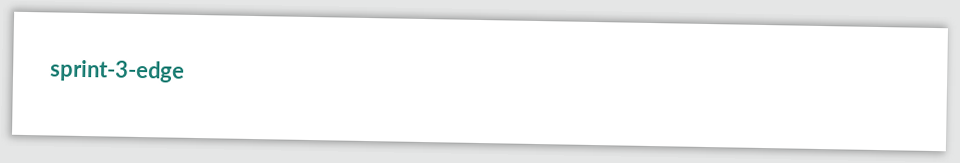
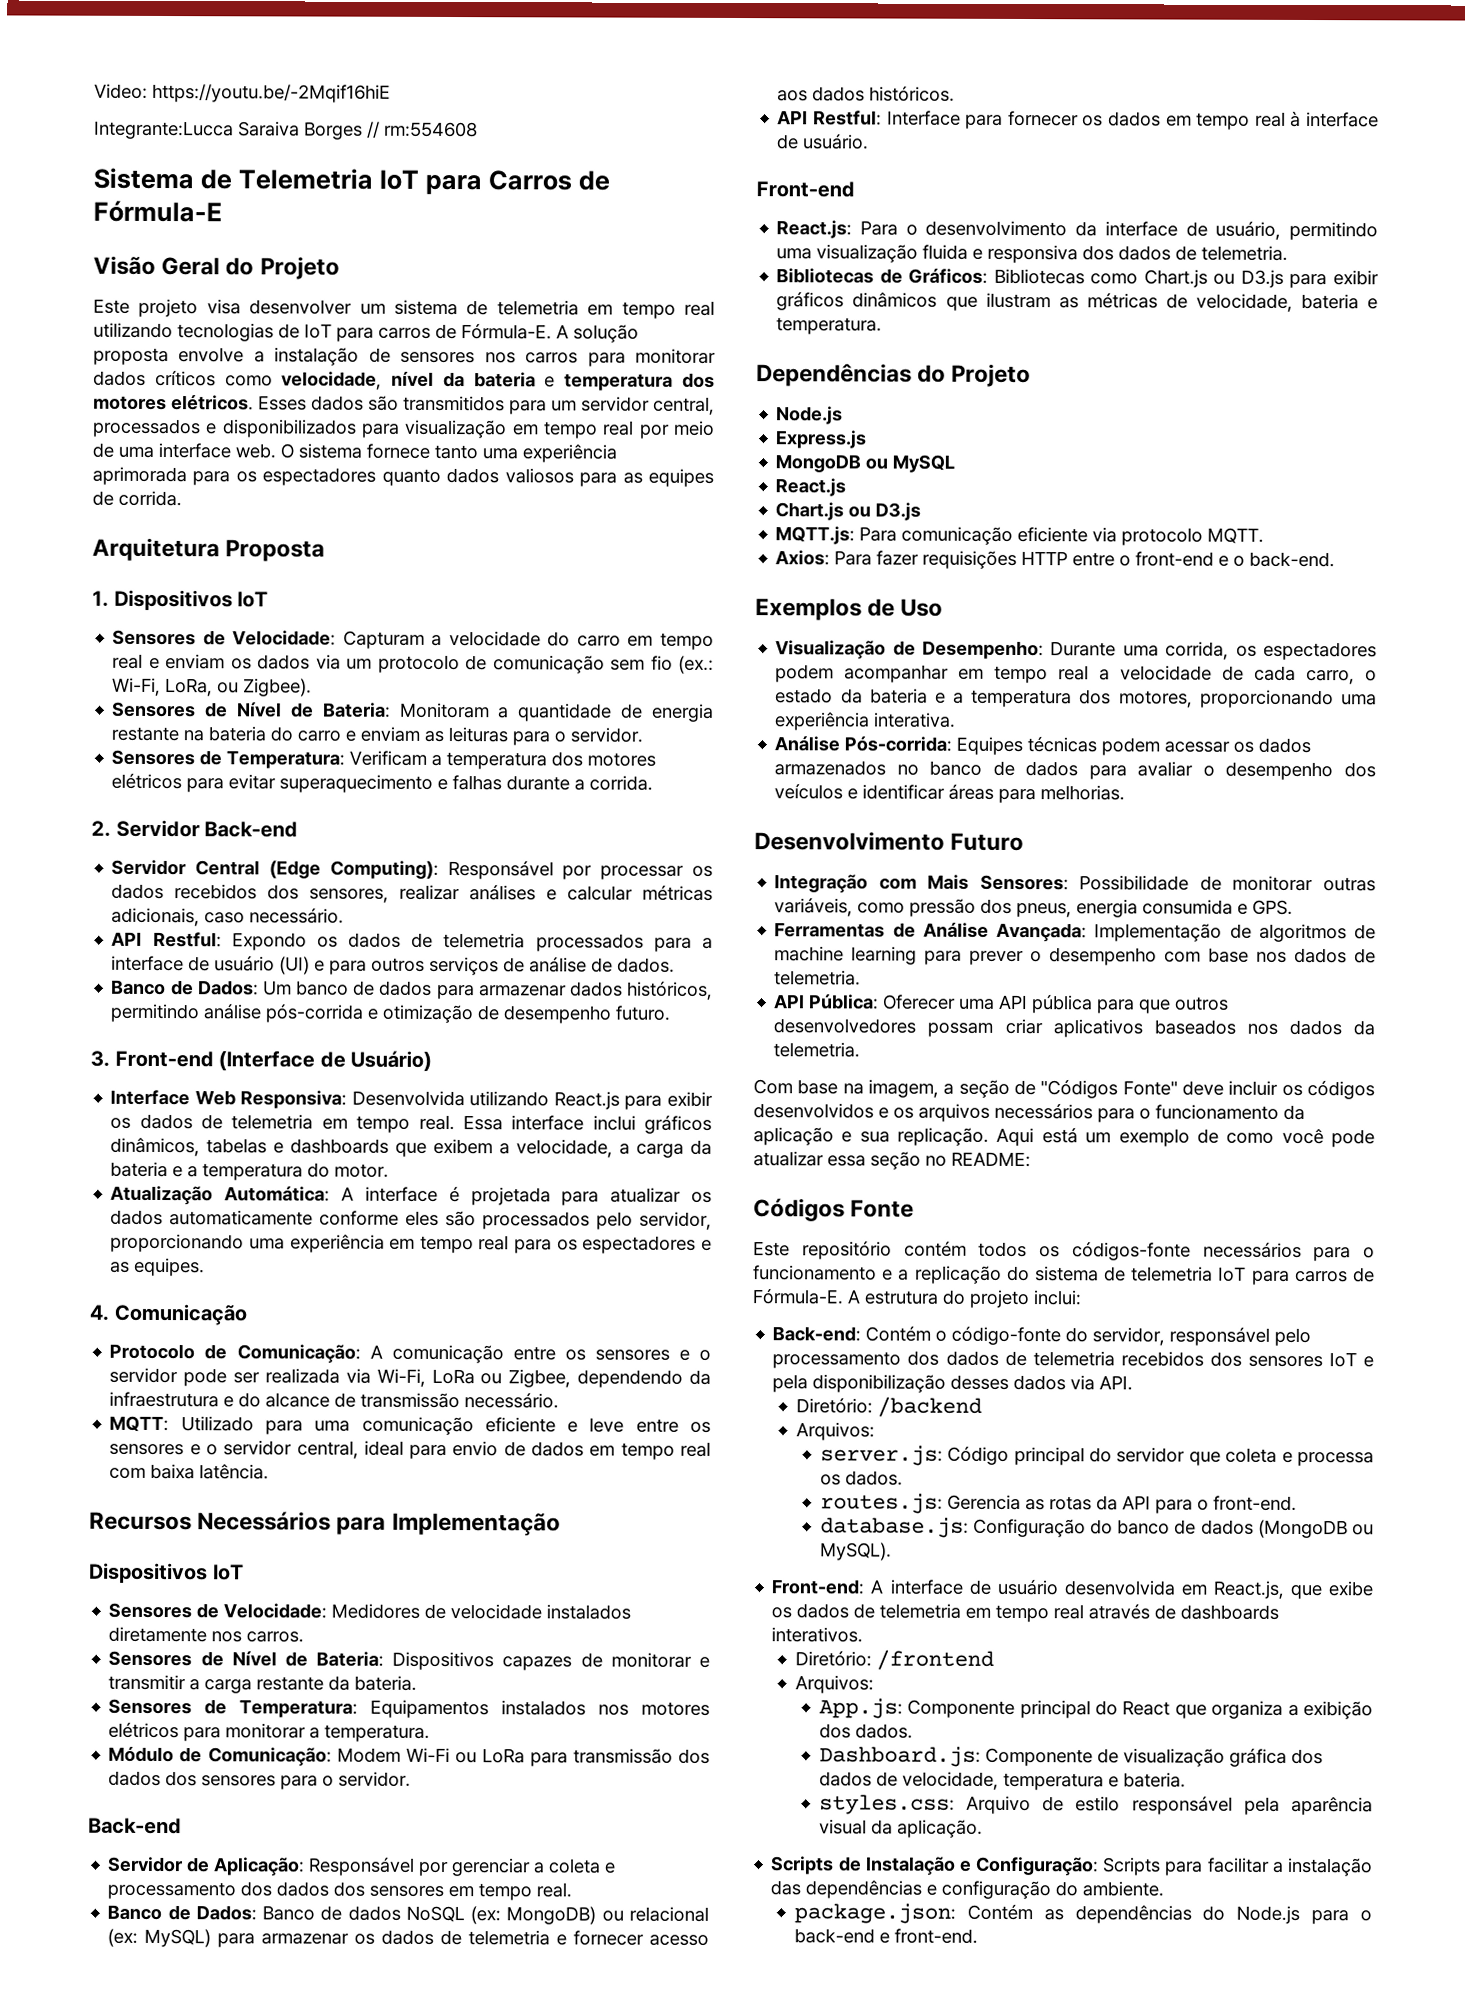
- sprint-3-edge
+ Video: https://youtu.be/-2Mqif16hiE
+ Integrante:Lucca Saraiva Borges // rm:554608
+ Sistema de Telemetria IoT para Carros de Fórmula-E
+ Visão Geral do Projeto
+ Este projeto visa desenvolver um sistema de telemetria em tempo real utilizando tecnologias de IoT para carros de Fórmula-E. A solução proposta envolve a instalação de sensores nos carros para monitorar dados críticos como velocidade, nível da bateria e temperatura dos motores elétricos. Esses dados são transmitidos para um servidor central, processados e disponibilizados para visualização em tempo real por meio de uma interface web. O sistema fornece tanto uma experiência aprimorada para os espectadores quanto dados valiosos para as equipes de corrida.
+ Arquitetura Proposta
+ 1. Dispositivos IoT
+ Sensores de Velocidade: Capturam a velocidade do carro em tempo real e enviam os dados via um protocolo de comunicação sem fio (ex.: Wi-Fi, LoRa, ou Zigbee).
+ Sensores de Nível de Bateria: Monitoram a quantidade de energia restante na bateria do carro e enviam as leituras para o servidor.
+ Sensores de Temperatura: Verificam a temperatura dos motores elétricos para evitar superaquecimento e falhas durante a corrida.
+ 2. Servidor Back-end
+ Servidor Central (Edge Computing): Responsável por processar os dados recebidos dos sensores, realizar análises e calcular métricas adicionais, caso necessário.
+ API Restful: Expondo os dados de telemetria processados para a interface de usuário (UI) e para outros serviços de análise de dados.
+ Banco de Dados: Um banco de dados para armazenar dados históricos, permitindo análise pós-corrida e otimização de desempenho futuro.
+ 3. Front-end (Interface de Usuário)
+ Interface Web Responsiva: Desenvolvida utilizando React.js para exibir os dados de telemetria em tempo real. Essa interface inclui gráficos dinâmicos, tabelas e dashboards que exibem a velocidade, a carga da bateria e a temperatura do motor.
+ Atualização Automática: A interface é projetada para atualizar os dados automaticamente conforme eles são processados pelo servidor, proporcionando uma experiência em tempo real para os espectadores e as equipes.
+ 4. Comunicação
+ Protocolo de Comunicação: A comunicação entre os sensores e o servidor pode ser realizada via Wi-Fi, LoRa ou Zigbee, dependendo da infraestrutura e do alcance de transmissão necessário.
+ MQTT: Utilizado para uma comunicação eficiente e leve entre os sensores e o servidor central, ideal para envio de dados em tempo real com baixa latência.
+ Recursos Necessários para Implementação
+ Dispositivos IoT
+ Sensores de Velocidade: Medidores de velocidade instalados diretamente nos carros.
+ Sensores de Nível de Bateria: Dispositivos capazes de monitorar e transmitir a carga restante da bateria.
+ Sensores de Temperatura: Equipamentos instalados nos motores elétricos para monitorar a temperatura.
+ Módulo de Comunicação: Modem Wi-Fi ou LoRa para transmissão dos dados dos sensores para o servidor.
+ Back-end
+ Servidor de Aplicação: Responsável por gerenciar a coleta e processamento dos dados dos sensores em tempo real.
+ Banco de Dados: Banco de dados NoSQL (ex: MongoDB) ou relacional (ex: MySQL) para armazenar os dados de telemetria e fornecer acesso aos dados históricos.
+ API Restful: Interface para fornecer os dados em tempo real à interface de usuário.
+ Front-end
+ React.js: Para o desenvolvimento da interface de usuário, permitindo uma visualização fluida e responsiva dos dados de telemetria.
+ Bibliotecas de Gráficos: Bibliotecas como Chart.js ou D3.js para exibir gráficos dinâmicos que ilustram as métricas de velocidade, bateria e temperatura.
+ Dependências do Projeto
+ Node.js
+ Express.js
+ MongoDB ou MySQL
+ React.js
+ Chart.js ou D3.js
+ MQTT.js: Para comunicação eficiente via protocolo MQTT.
+ Axios: Para fazer requisições HTTP entre o front-end e o back-end.
+ Exemplos de Uso
+ Visualização de Desempenho: Durante uma corrida, os espectadores podem acompanhar em tempo real a velocidade de cada carro, o estado da bateria e a temperatura dos motores, proporcionando uma experiência interativa.
+ Análise Pós-corrida: Equipes técnicas podem acessar os dados armazenados no banco de dados para avaliar o desempenho dos veículos e identificar áreas para melhorias.
+ Desenvolvimento Futuro
+ Integração com Mais Sensores: Possibilidade de monitorar outras variáveis, como pressão dos pneus, energia consumida e GPS.
+ Ferramentas de Análise Avançada: Implementação de algoritmos de machine learning para prever o desempenho com base nos dados de telemetria.
+ API Pública: Oferecer uma API pública para que outros desenvolvedores possam criar aplicativos baseados nos dados da telemetria.
+ Com base na imagem, a seção de "Códigos Fonte" deve incluir os códigos desenvolvidos e os arquivos necessários para o funcionamento da aplicação e sua replicação. Aqui está um exemplo de como você pode atualizar essa seção no README:
+ Códigos Fonte
+ Este repositório contém todos os códigos-fonte necessários para o funcionamento e a replicação do sistema de telemetria IoT para carros de Fórmula-E. A estrutura do projeto inclui:
+ Back-end: Contém o código-fonte do servidor, responsável pelo processamento dos dados de telemetria recebidos dos sensores IoT e pela disponibilização desses dados via API.
+ Diretório: /backend
+ Arquivos:
+ server.js: Código principal do servidor que coleta e processa os dados.
+ routes.js: Gerencia as rotas da API para o front-end.
+ database.js: Configuração do banco de dados (MongoDB ou MySQL).
+ Front-end: A interface de usuário desenvolvida em React.js, que exibe os dados de telemetria em tempo real através de dashboards interativos.
+ Diretório: /frontend
+ Arquivos:
+ App.js: Componente principal do React que organiza a exibição dos dados.
+ Dashboard.js: Componente de visualização gráfica dos dados de velocidade, temperatura e bateria.
+ styles.css: Arquivo de estilo responsável pela aparência visual da aplicação.
+ Scripts de Instalação e Configuração: Scripts para facilitar a instalação das dependências e configuração do ambiente.
+ package.json: Contém as dependências do Node.js para o back-end e front-end.

